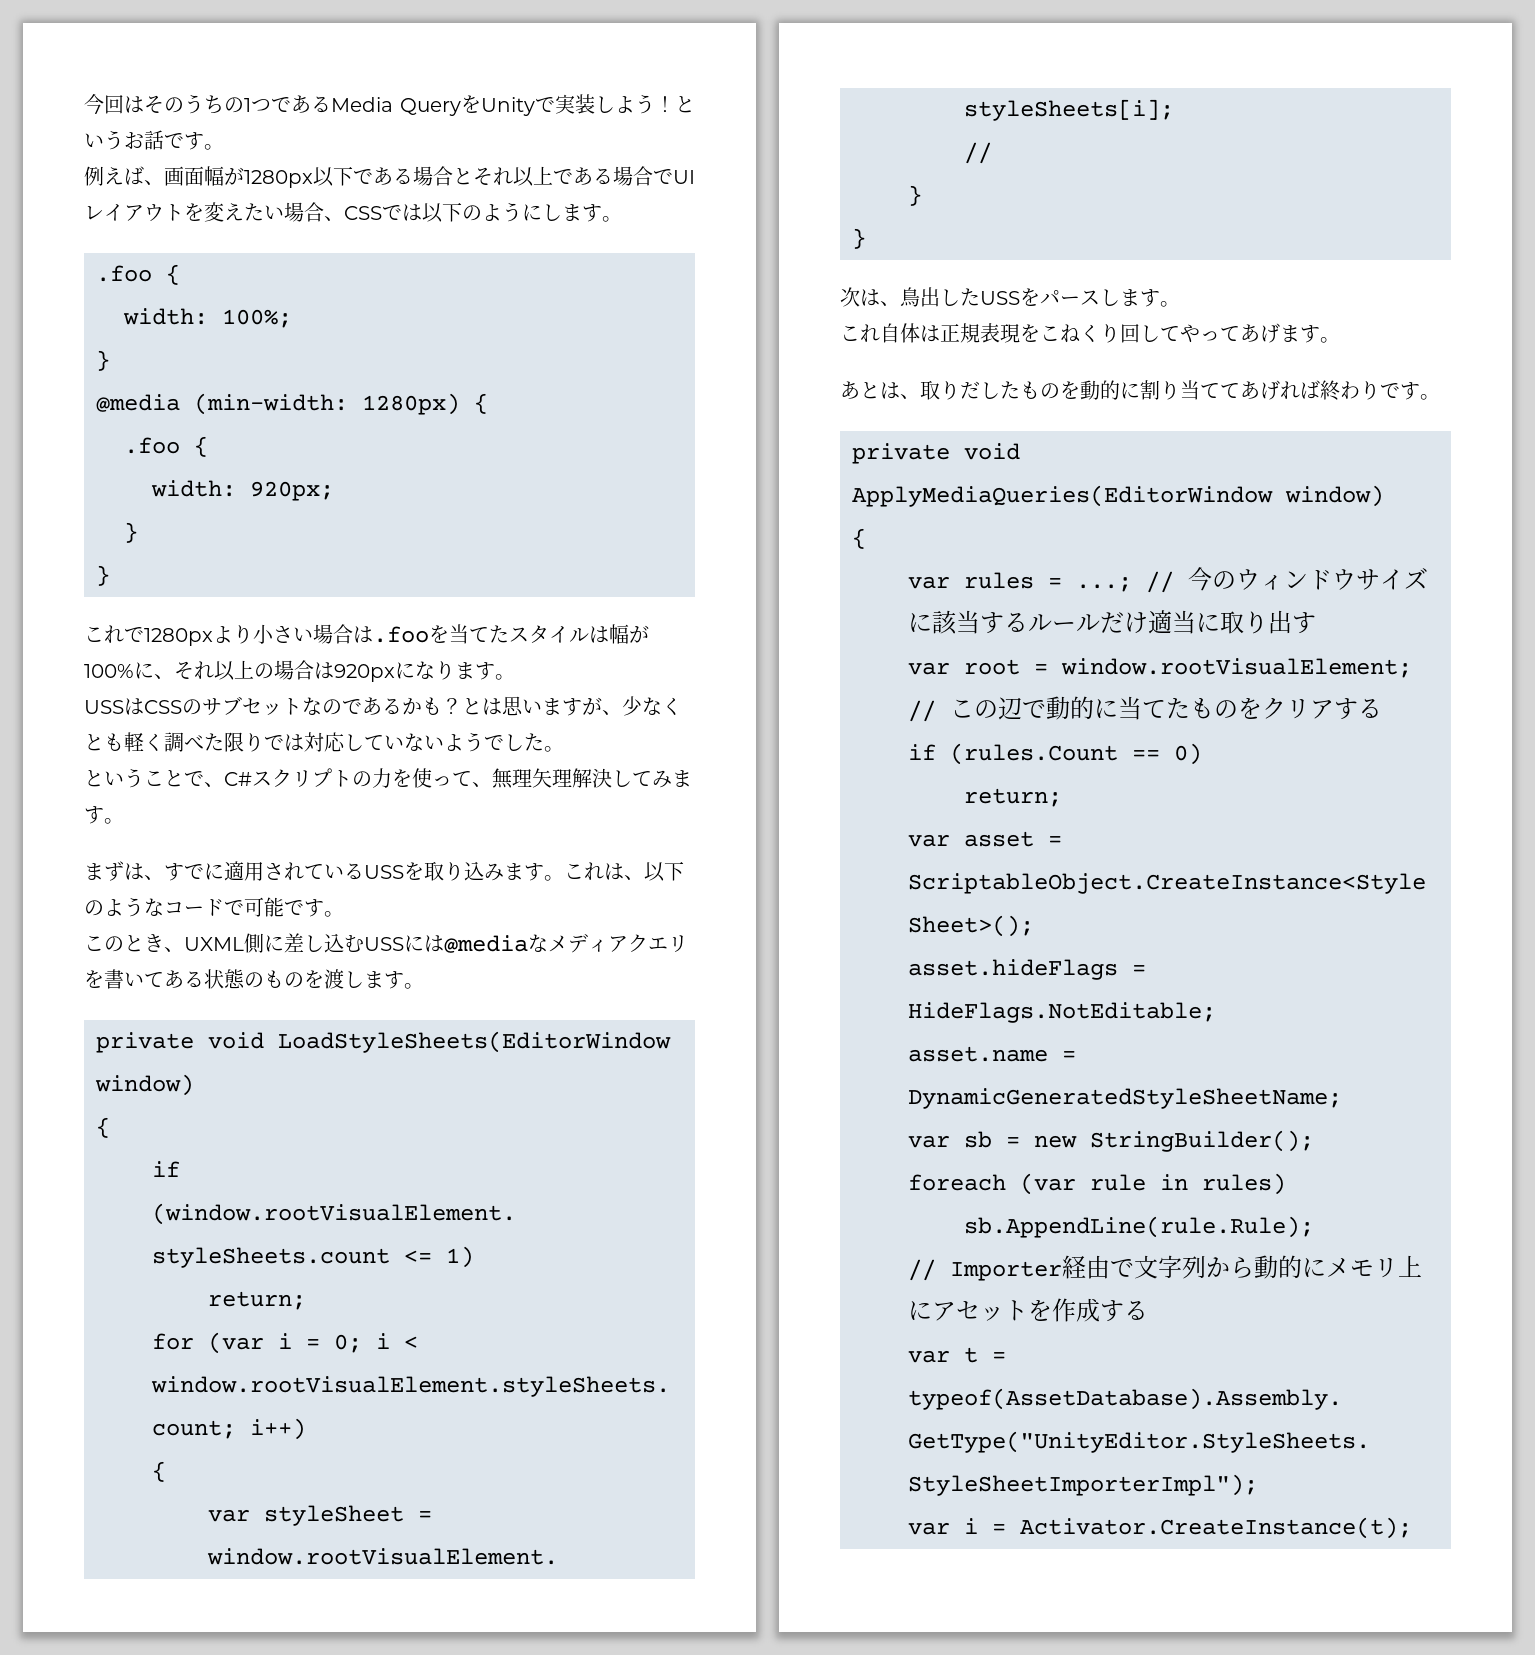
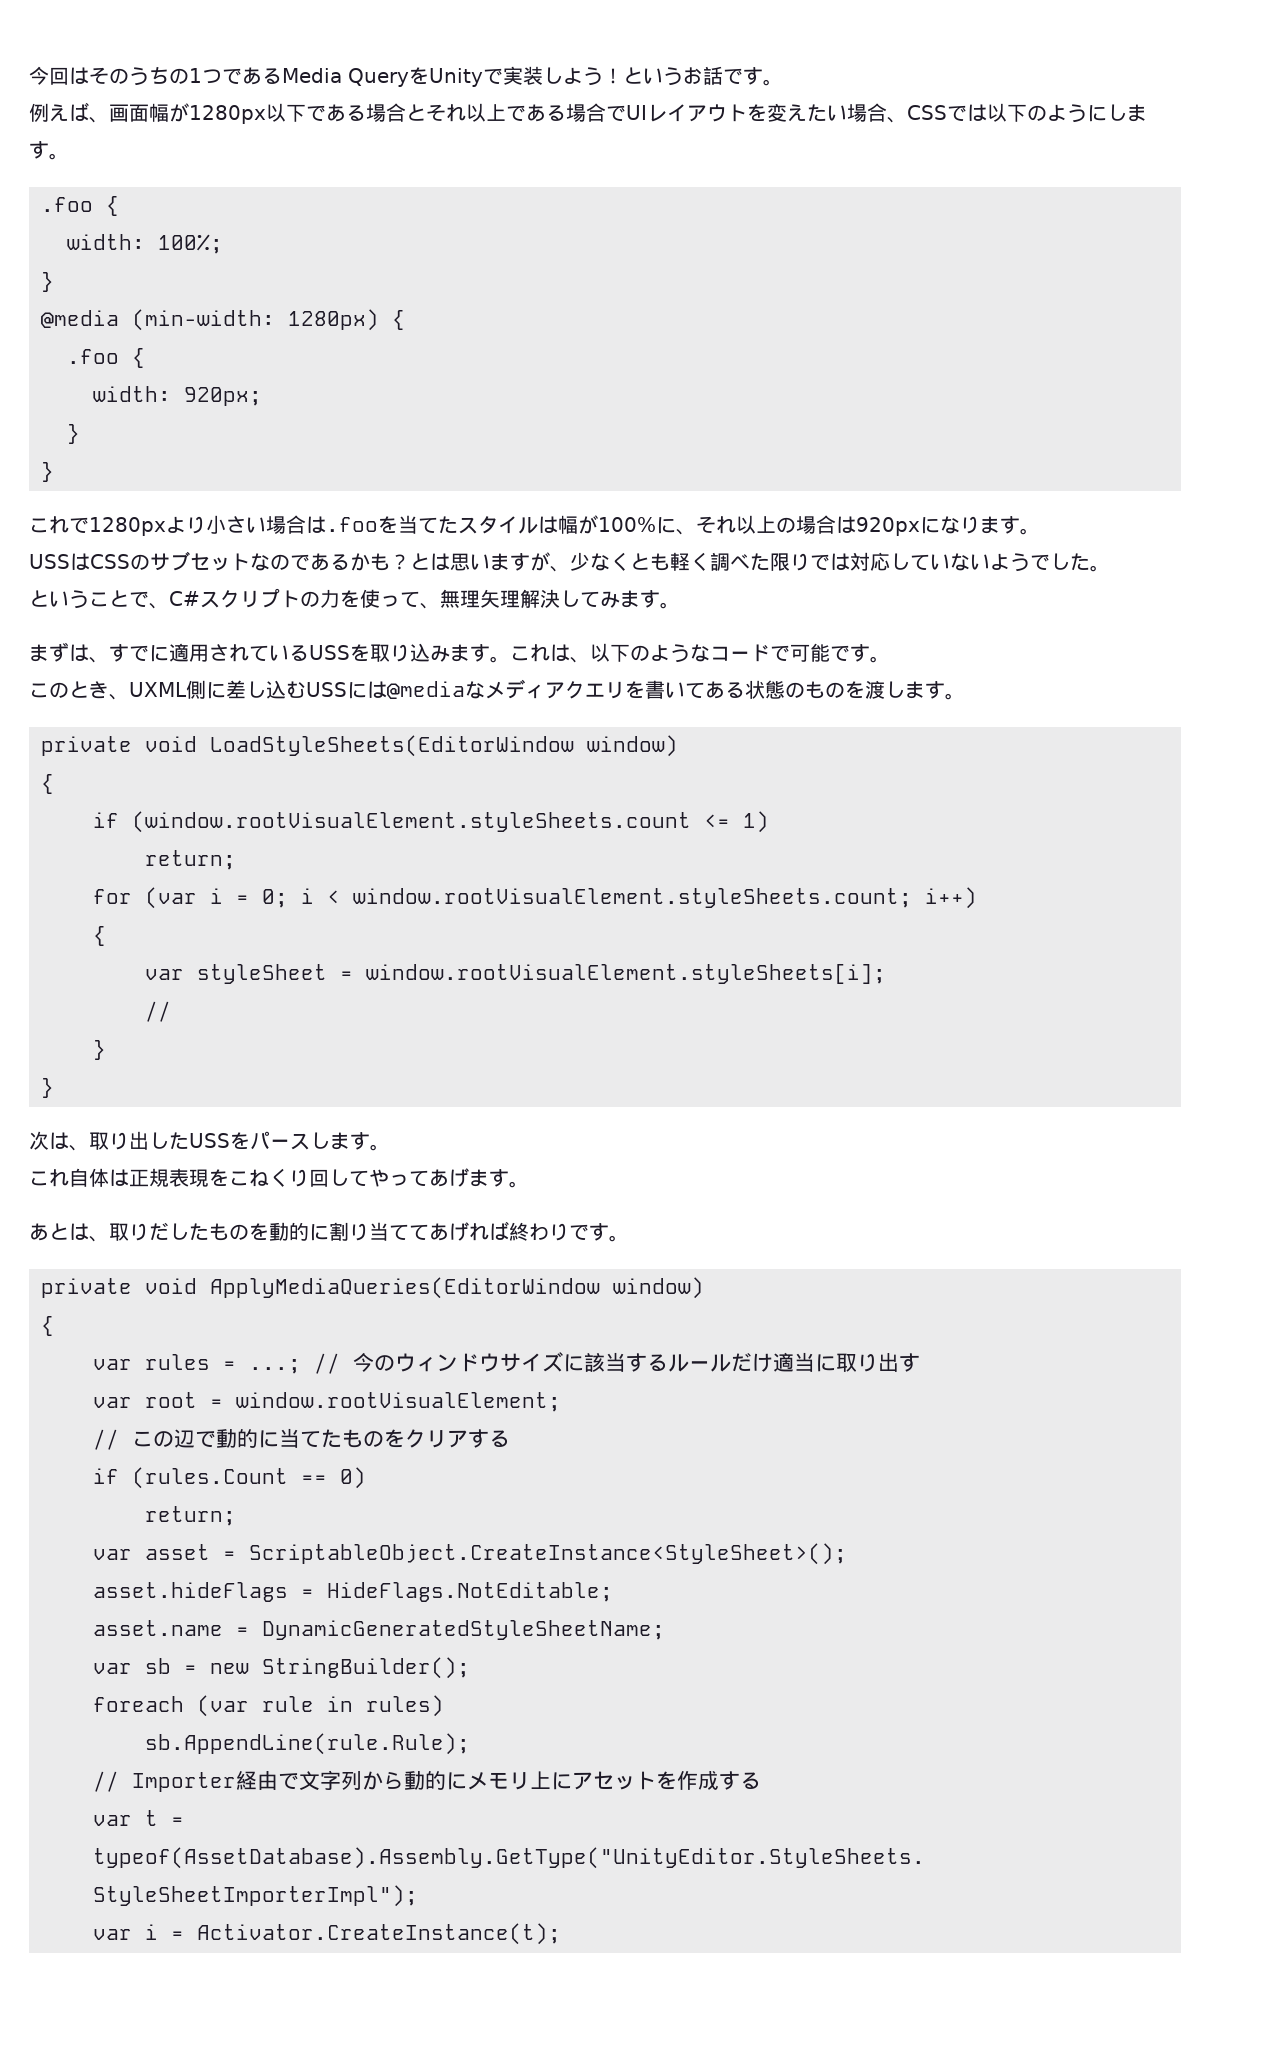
- 次は、鳥出したUSSをパースします。
+ 次は、取り出したUSSをパースします。

